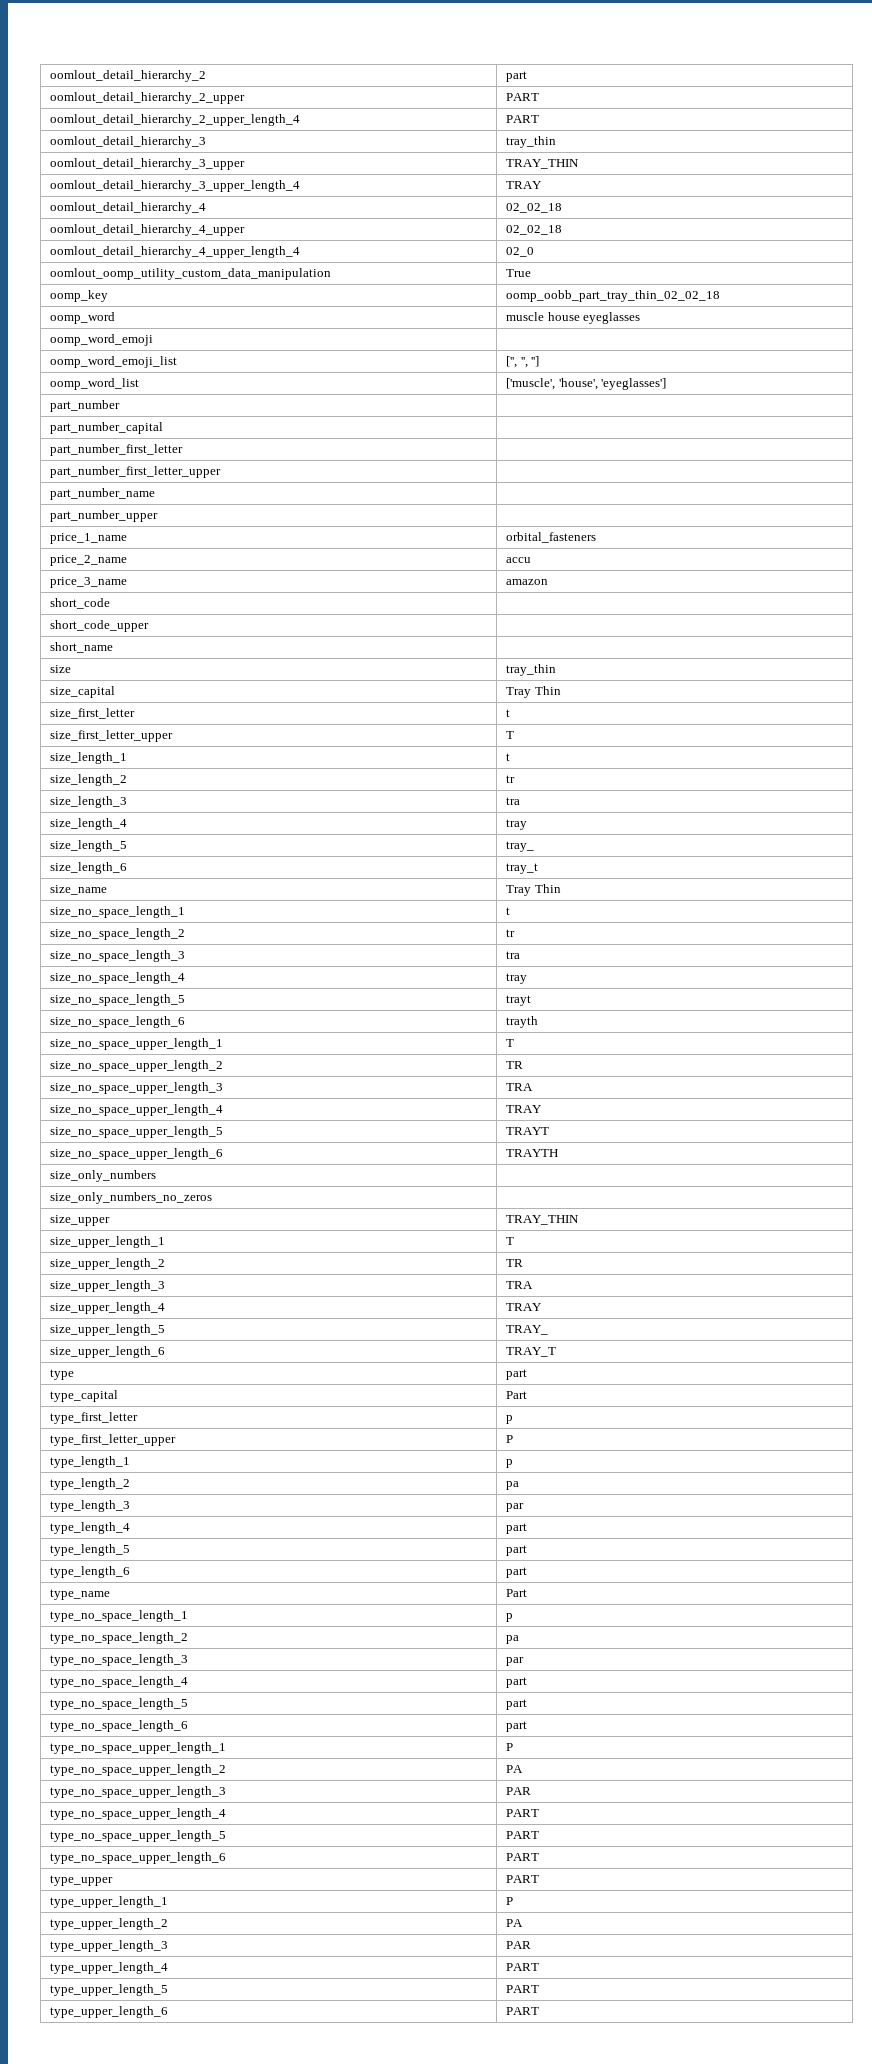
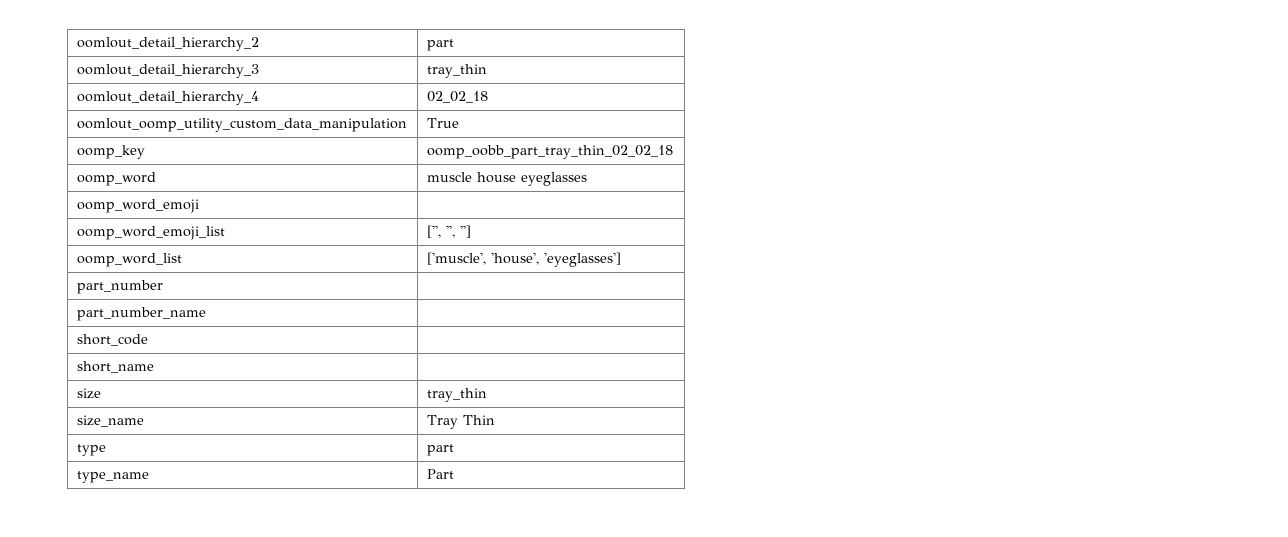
- oomlout_detail_hierarchy_2_upper | PART
- oomlout_detail_hierarchy_2_upper_length_4 | PART
  oomlout_detail_hierarchy_3 | tray_thin
- oomlout_detail_hierarchy_3_upper | TRAY_THIN
- oomlout_detail_hierarchy_3_upper_length_4 | TRAY
  oomlout_detail_hierarchy_4 | 02_02_18
- oomlout_detail_hierarchy_4_upper | 02_02_18
- oomlout_detail_hierarchy_4_upper_length_4 | 02_0
- part_number_capital |
- part_number_first_letter |
- part_number_first_letter_upper |
  part_number_name |
- part_number_upper |
- price_1_name | orbital_fasteners
- price_2_name | accu
- price_3_name | amazon
- short_code_upper |
- size_capital | Tray Thin
- size_first_letter | t
- size_first_letter_upper | T
- size_length_1 | t
- size_length_2 | tr
- size_length_3 | tra
- size_length_4 | tray
- size_length_5 | tray_
- size_length_6 | tray_t
  size_name | Tray Thin
- size_no_space_length_1 | t
- size_no_space_length_2 | tr
- size_no_space_length_3 | tra
- size_no_space_length_4 | tray
- size_no_space_length_5 | trayt
- size_no_space_length_6 | trayth
- size_no_space_upper_length_1 | T
- size_no_space_upper_length_2 | TR
- size_no_space_upper_length_3 | TRA
- size_no_space_upper_length_4 | TRAY
- size_no_space_upper_length_5 | TRAYT
- size_no_space_upper_length_6 | TRAYTH
- size_only_numbers |
- size_only_numbers_no_zeros |
- size_upper | TRAY_THIN
- size_upper_length_1 | T
- size_upper_length_2 | TR
- size_upper_length_3 | TRA
- size_upper_length_4 | TRAY
- size_upper_length_5 | TRAY_
- size_upper_length_6 | TRAY_T
  type | part
- type_capital | Part
- type_first_letter | p
- type_first_letter_upper | P
- type_length_1 | p
- type_length_2 | pa
- type_length_3 | par
- type_length_4 | part
- type_length_5 | part
- type_length_6 | part
  type_name | Part
- type_no_space_length_1 | p
- type_no_space_length_2 | pa
- type_no_space_length_3 | par
- type_no_space_length_4 | part
- type_no_space_length_5 | part
- type_no_space_length_6 | part
- type_no_space_upper_length_1 | P
- type_no_space_upper_length_2 | PA
- type_no_space_upper_length_3 | PAR
- type_no_space_upper_length_4 | PART
- type_no_space_upper_length_5 | PART
- type_no_space_upper_length_6 | PART
- type_upper | PART
- type_upper_length_1 | P
- type_upper_length_2 | PA
- type_upper_length_3 | PAR
- type_upper_length_4 | PART
- type_upper_length_5 | PART
- type_upper_length_6 | PART

